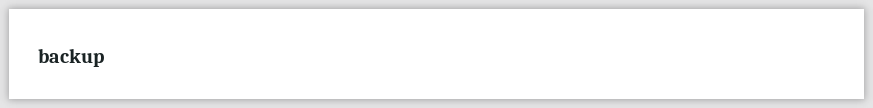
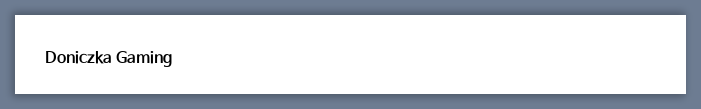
- backup
+ Doniczka Gaming

